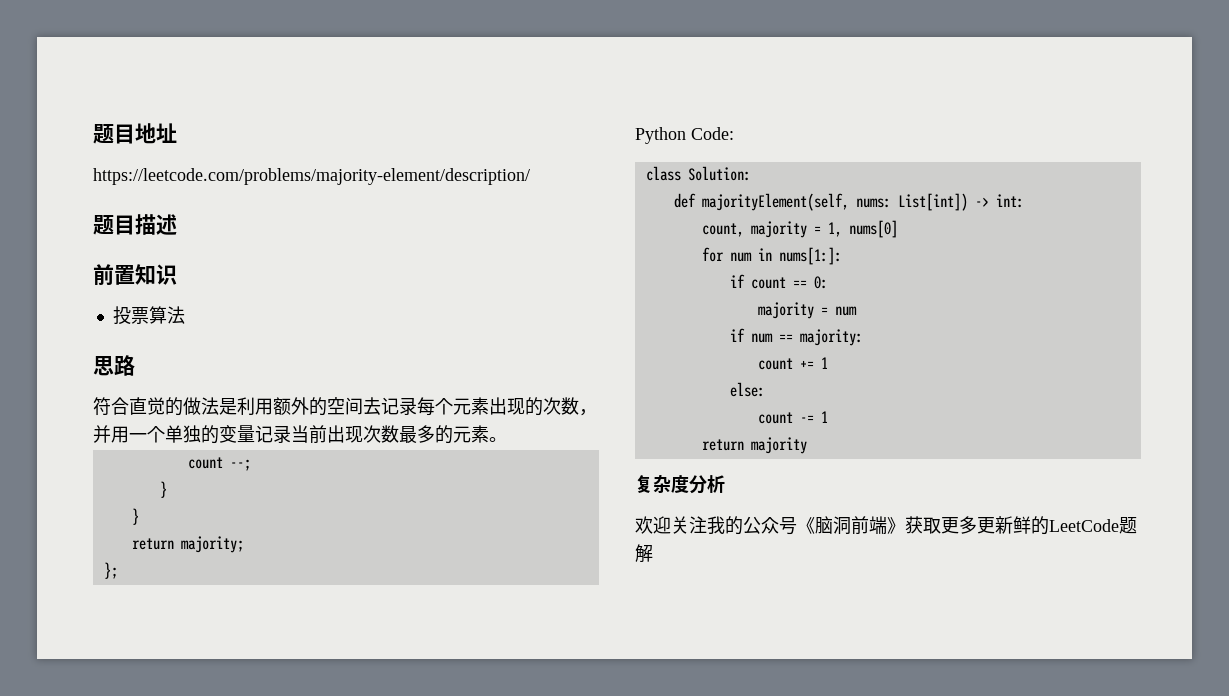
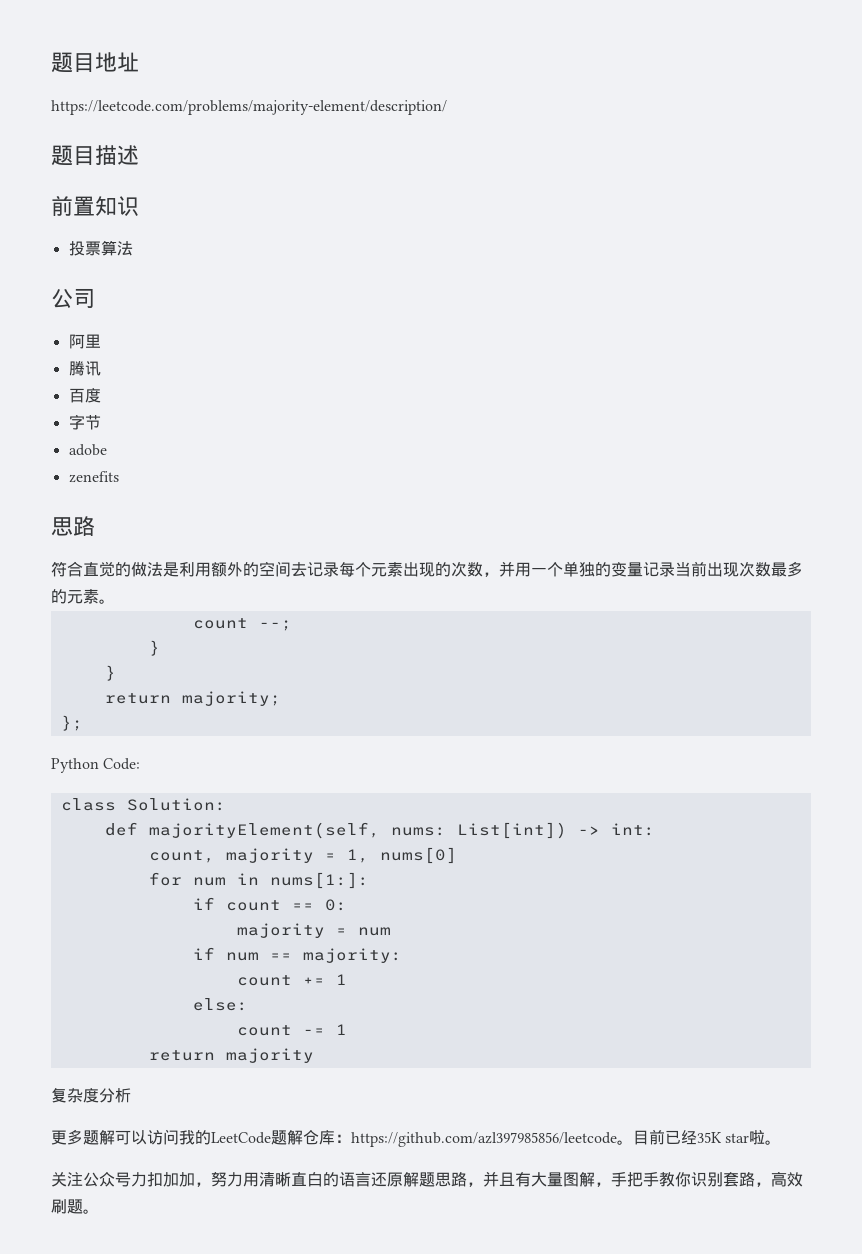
+ 公司
+ 阿里
+ 腾讯
+ 百度
+ 字节
+ adobe
+ zenefits
- 欢迎关注我的公众号《脑洞前端》获取更多更新鲜的LeetCode题解
+ 更多题解可以访问我的LeetCode题解仓库：https://github.com/azl397985856/leetcode。目前已经35K star啦。
+ 关注公众号力扣加加，努力用清晰直白的语言还原解题思路，并且有大量图解，手把手教你识别套路，高效刷题。

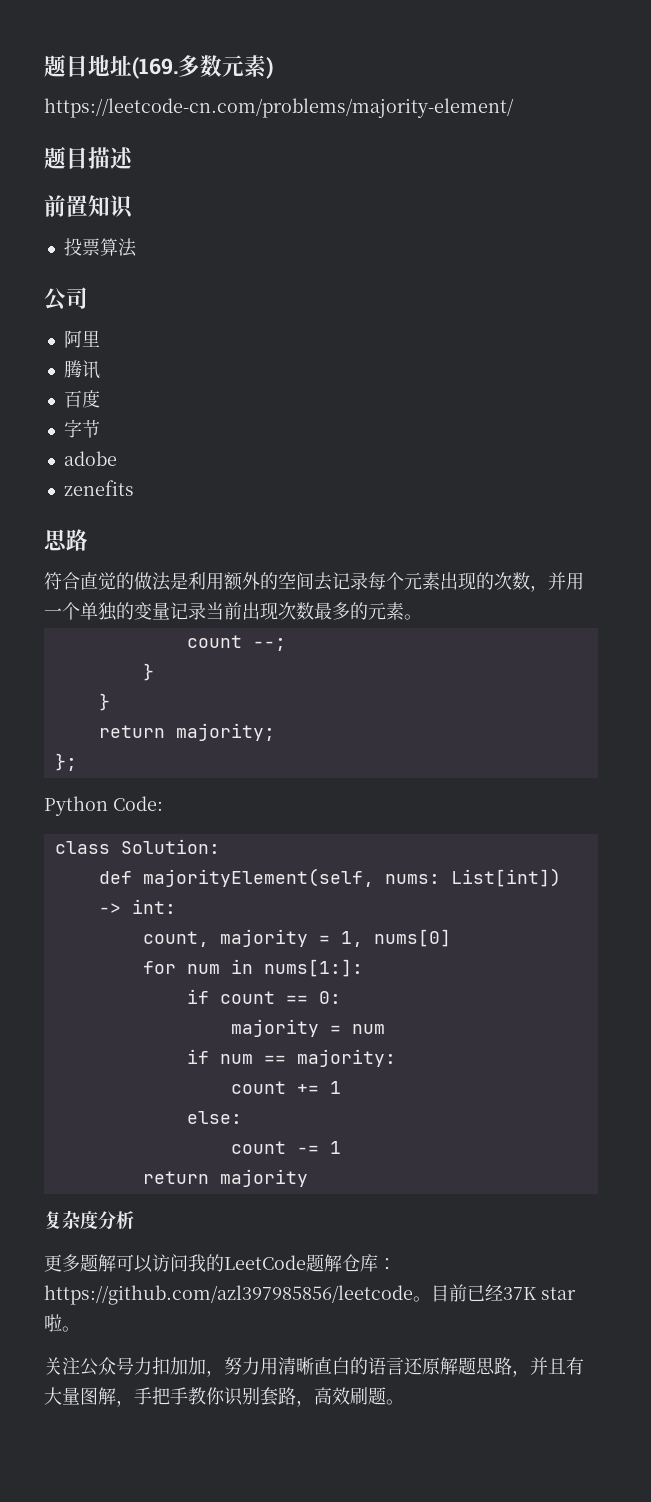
- 题目地址
- https://leetcode.com/problems/majority-element/description/
+ 题目地址(169.多数元素)
+ https://leetcode-cn.com/problems/majority-element/
- 目前已经35K star啦。
+ 目前已经37K star啦。

